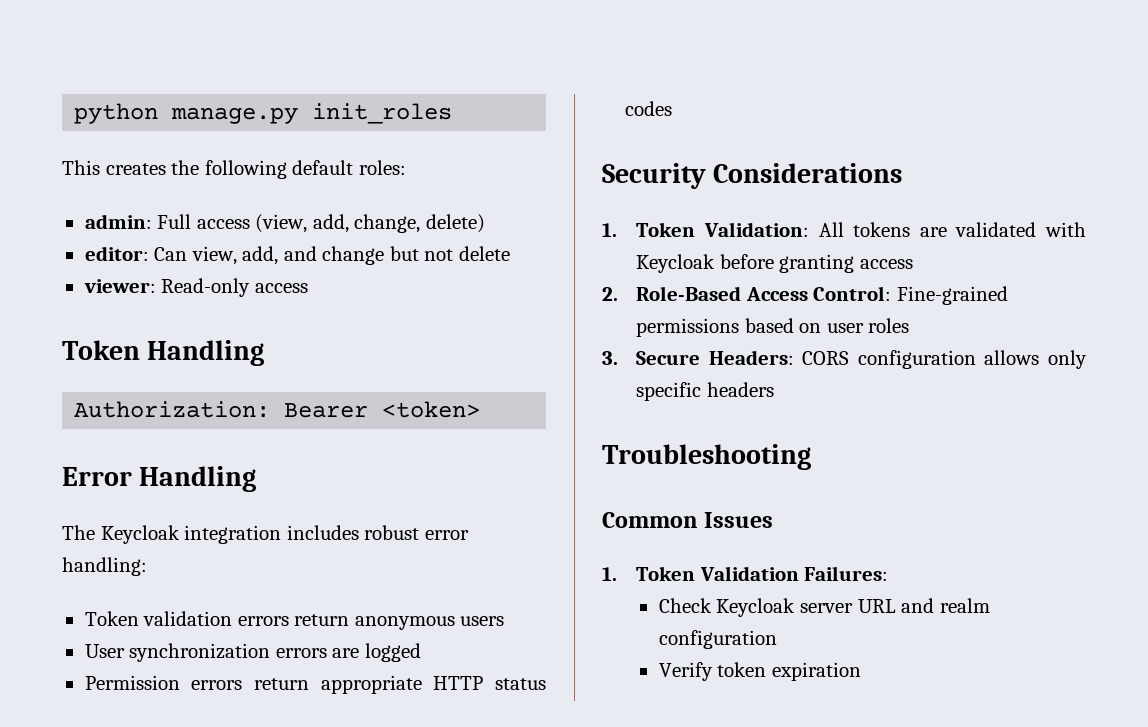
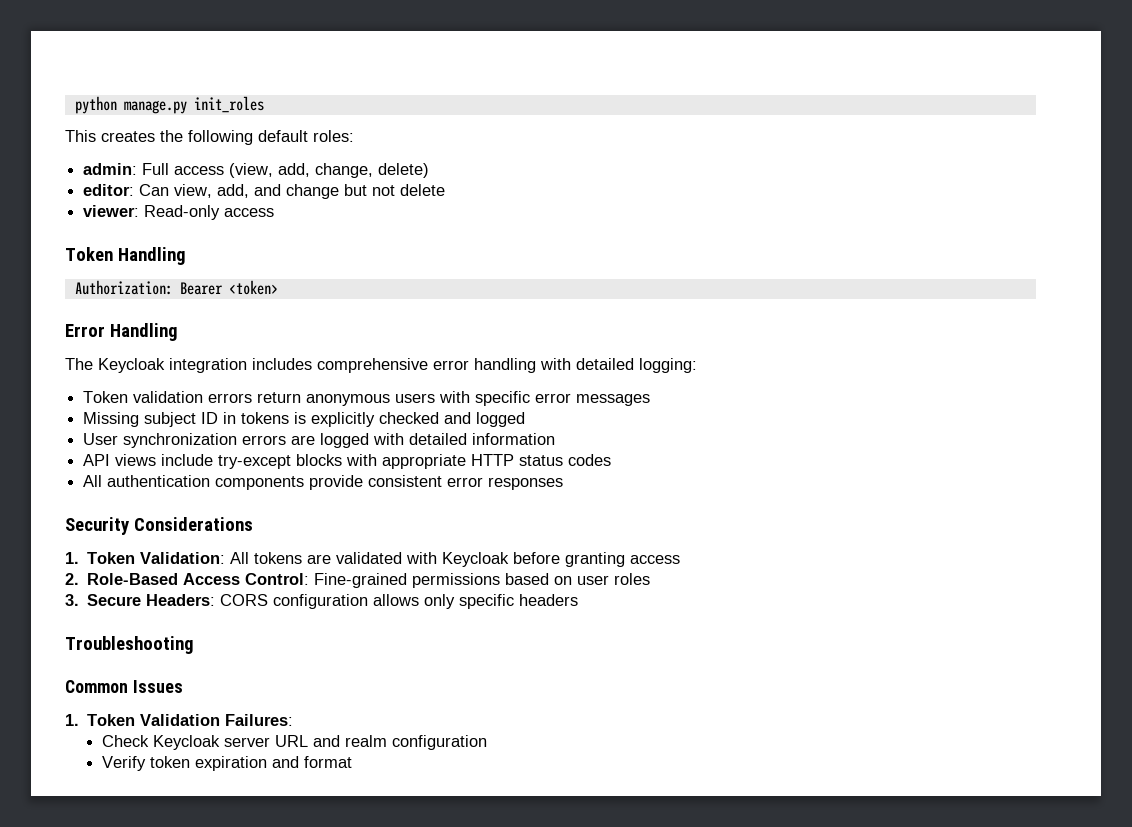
- The Keycloak integration includes robust error handling:
+ The Keycloak integration includes comprehensive error handling with detailed logging:
- Token validation errors return anonymous users
+ Token validation errors return anonymous users with specific error messages
+ Missing subject ID in tokens is explicitly checked and logged
- User synchronization errors are logged
- Permission errors return appropriate HTTP status codes
+ User synchronization errors are logged with detailed information
+ API views include try-except blocks with appropriate HTTP status codes
+ All authentication components provide consistent error responses
- Verify token expiration
+ Verify token expiration and format

